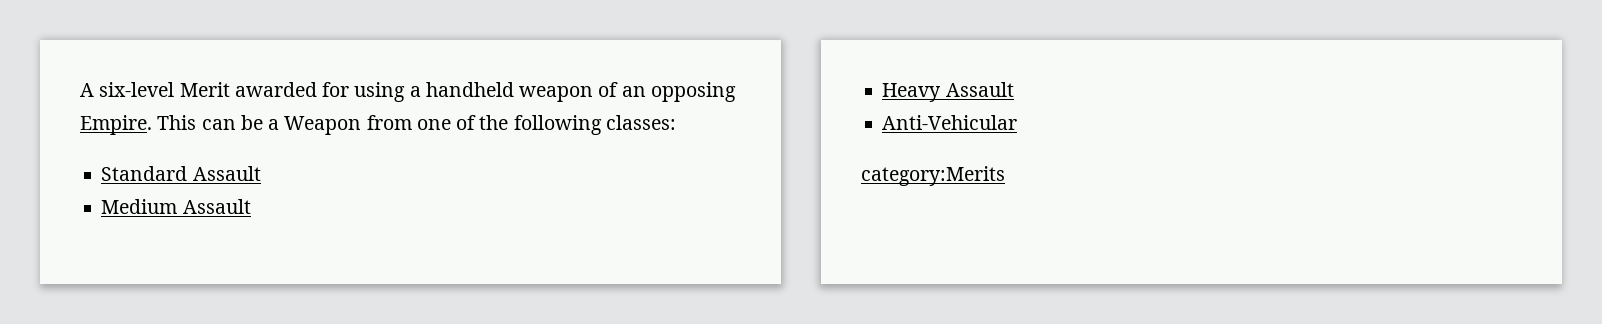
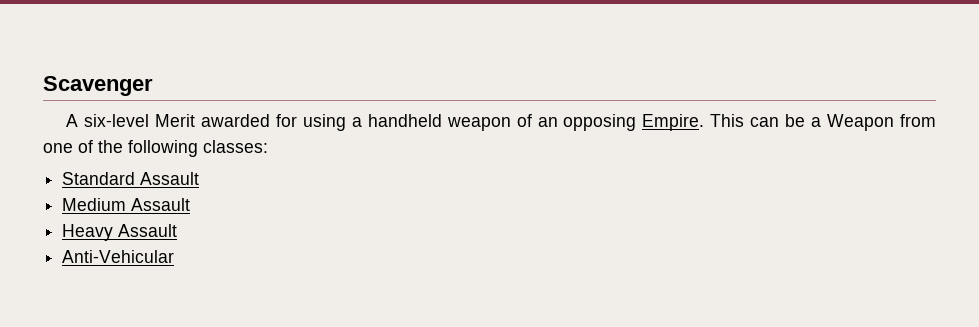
+ Scavenger
- category:Merits

